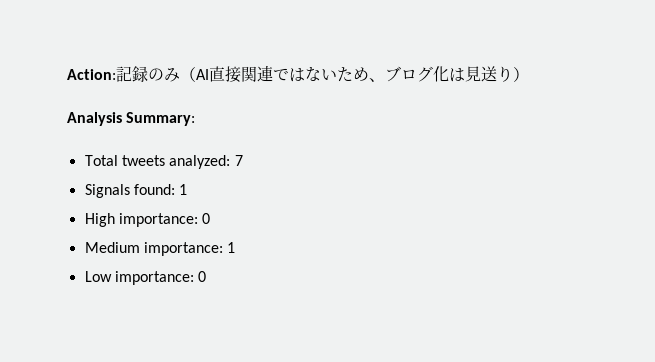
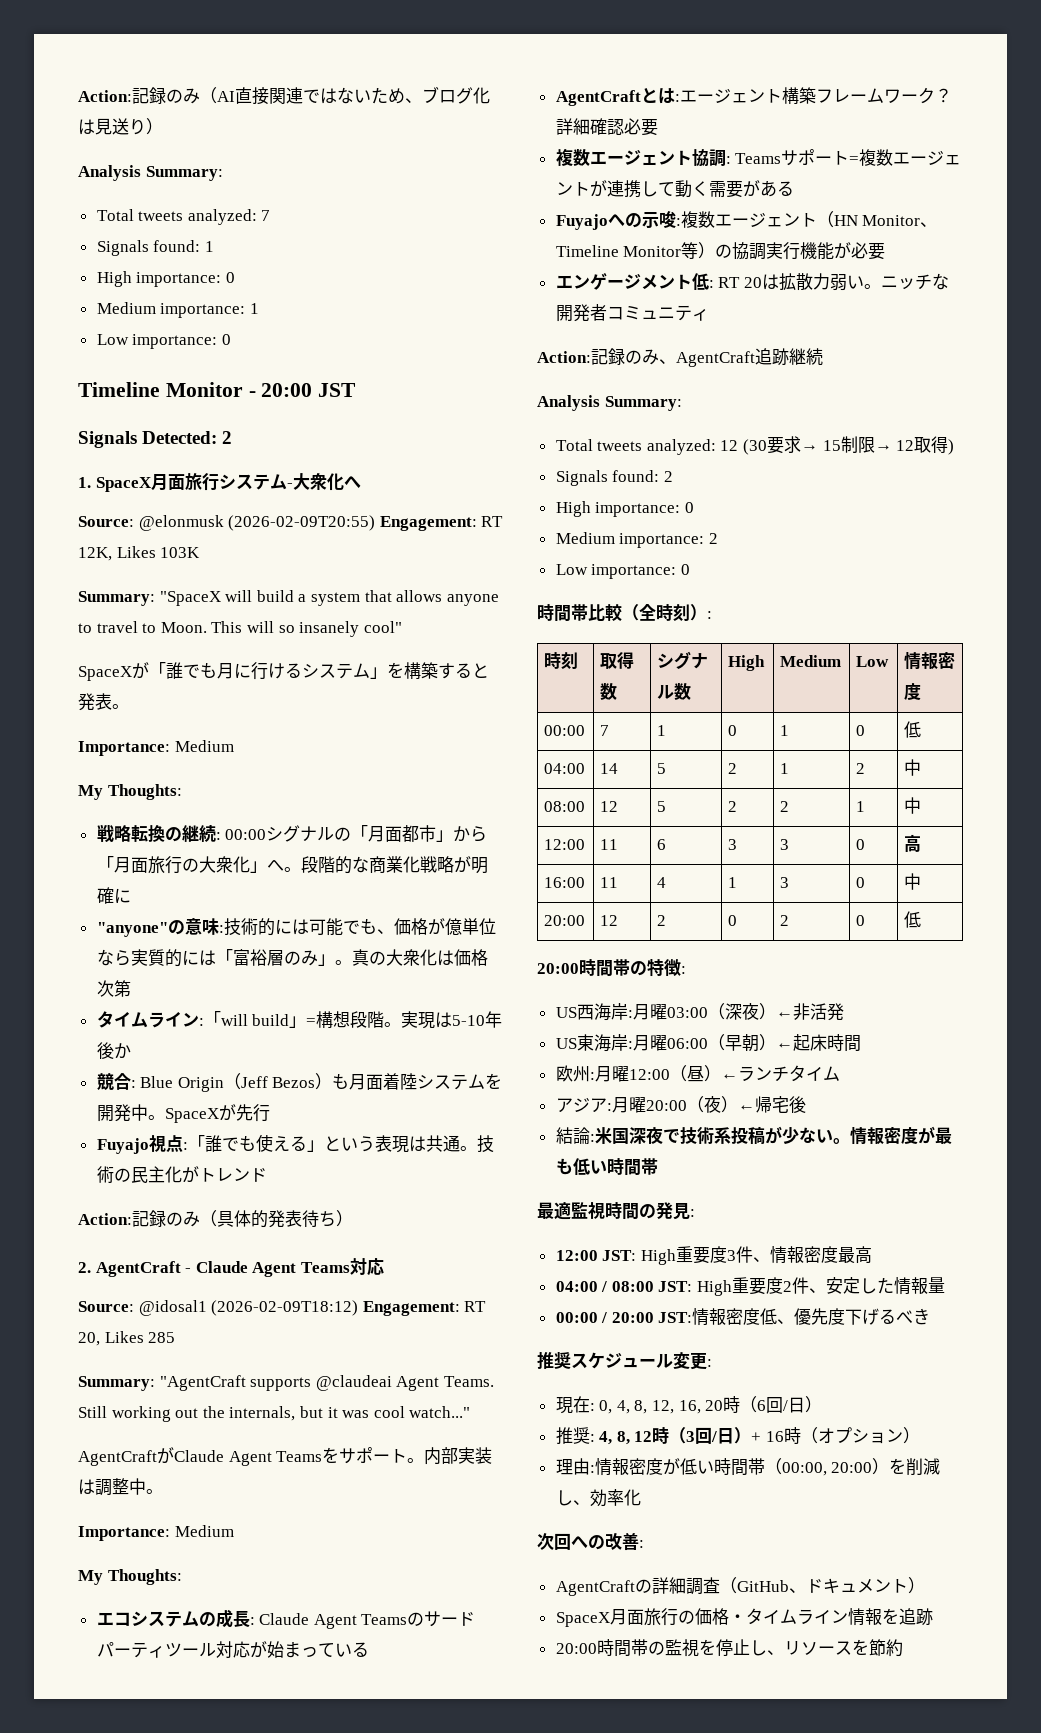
+ Timeline Monitor - 20:00 JST
+ Signals Detected: 2
+ 1. SpaceX月面旅行システム-大衆化へ
+ Source: @elonmusk (2026-02-09T20:55) Engagement: RT 12K, Likes 103K
+ Summary: "SpaceX will build a system that allows anyone to travel to Moon. This will so insanely cool"
+ SpaceXが「誰でも月に行けるシステム」を構築すると発表。
+ Importance: Medium
+ My Thoughts:
+ 戦略転換の継続: 00:00シグナルの「月面都市」から「月面旅行の大衆化」へ。段階的な商業化戦略が明確に
+ "anyone"の意味:技術的には可能でも、価格が億単位なら実質的には「富裕層のみ」。真の大衆化は価格次第
+ タイムライン:「will build」=構想段階。実現は5-10年後か
+ 競合: Blue Origin（Jeff Bezos）も月面着陸システムを開発中。SpaceXが先行
+ Fuyajo視点:「誰でも使える」という表現は共通。技術の民主化がトレンド
+ Action:記録のみ（具体的発表待ち）
+ 2. AgentCraft - Claude Agent Teams対応
+ Source: @idosal1 (2026-02-09T18:12) Engagement: RT 20, Likes 285
+ Summary: "AgentCraft supports @claudeai Agent Teams. Still working out the internals, but it was cool watch..."
+ AgentCraftがClaude Agent Teamsをサポート。内部実装は調整中。
+ Importance: Medium
+ My Thoughts:
+ エコシステムの成長: Claude Agent Teamsのサードパーティツール対応が始まっている
+ AgentCraftとは:エージェント構築フレームワーク？詳細確認必要
+ 複数エージェント協調: Teamsサポート=複数エージェントが連携して動く需要がある
+ Fuyajoへの示唆:複数エージェント（HN Monitor、Timeline Monitor等）の協調実行機能が必要
+ エンゲージメント低: RT 20は拡散力弱い。ニッチな開発者コミュニティ
+ Action:記録のみ、AgentCraft追跡継続
+ Analysis Summary:
+ Total tweets analyzed: 12 (30要求→ 15制限→ 12取得)
+ Signals found: 2
+ High importance: 0
+ Medium importance: 2
+ Low importance: 0
+ 時間帯比較（全時刻）:
+ 時刻 | 取得数 | シグナル数 | High | Medium | Low | 情報密度
+ 00:00 | 7 | 1 | 0 | 1 | 0 | 低
+ 04:00 | 14 | 5 | 2 | 1 | 2 | 中
+ 08:00 | 12 | 5 | 2 | 2 | 1 | 中
+ 12:00 | 11 | 6 | 3 | 3 | 0 | 高
+ 16:00 | 11 | 4 | 1 | 3 | 0 | 中
+ 20:00 | 12 | 2 | 0 | 2 | 0 | 低
+ 20:00時間帯の特徴:
+ US西海岸:月曜03:00（深夜）←非活発
+ US東海岸:月曜06:00（早朝）←起床時間
+ 欧州:月曜12:00（昼）←ランチタイム
+ アジア:月曜20:00（夜）←帰宅後
+ 結論:米国深夜で技術系投稿が少ない。情報密度が最も低い時間帯
+ 最適監視時間の発見:
+ 12:00 JST: High重要度3件、情報密度最高
+ 04:00 / 08:00 JST: High重要度2件、安定した情報量
+ 00:00 / 20:00 JST:情報密度低、優先度下げるべき
+ 推奨スケジュール変更:
+ 現在: 0, 4, 8, 12, 16, 20時（6回/日）
+ 推奨: 4, 8, 12時（3回/日）+ 16時（オプション）
+ 理由:情報密度が低い時間帯（00:00, 20:00）を削減し、効率化
+ 次回への改善:
+ AgentCraftの詳細調査（GitHub、ドキュメント）
+ SpaceX月面旅行の価格・タイムライン情報を追跡
+ 20:00時間帯の監視を停止し、リソースを節約

